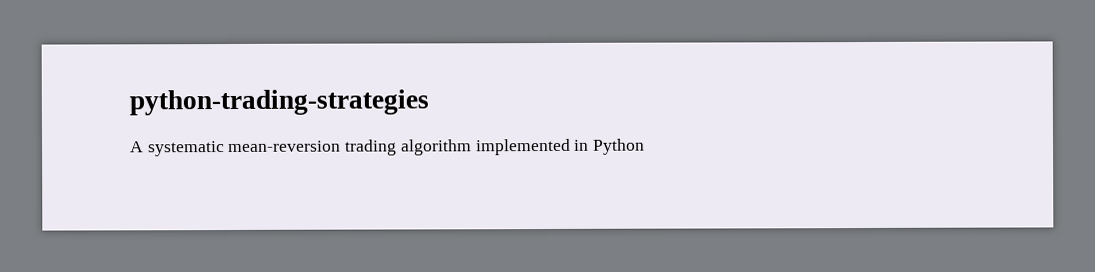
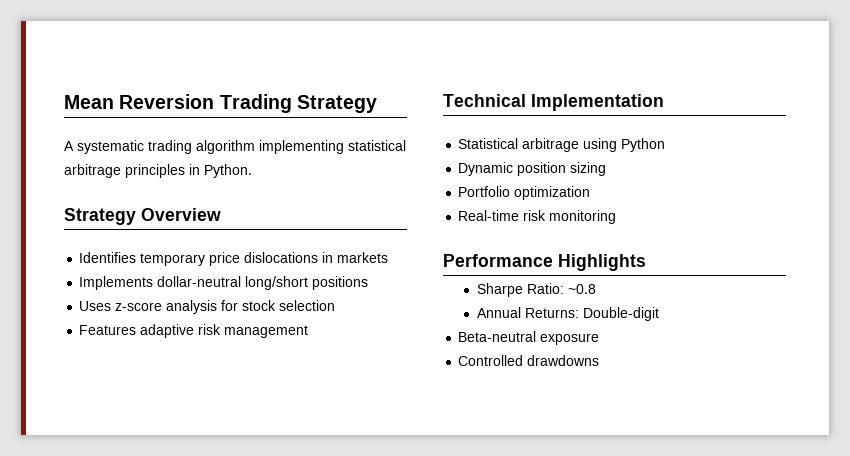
- python-trading-strategies
+ Mean Reversion Trading Strategy
- A systematic mean-reversion trading algorithm implemented in Python
+ A systematic trading algorithm implementing statistical arbitrage principles in Python.
+ Strategy Overview
+ Identifies temporary price dislocations in markets
+ Implements dollar-neutral long/short positions
+ Uses z-score analysis for stock selection
+ Features adaptive risk management
+ Technical Implementation
+ Statistical arbitrage using Python
+ Dynamic position sizing
+ Portfolio optimization
+ Real-time risk monitoring
+ Performance Highlights
+ Sharpe Ratio: ~0.8
+ Annual Returns: Double-digit
+ Beta-neutral exposure
+ Controlled drawdowns

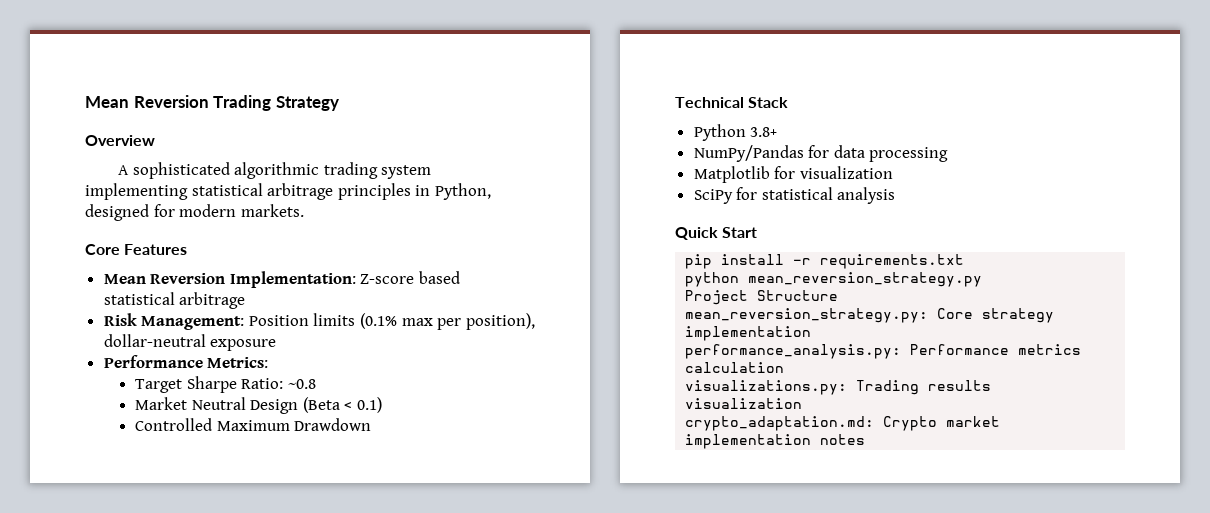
+ Overview
- A systematic trading algorithm implementing statistical arbitrage principles in Python.
- Strategy Overview
- Identifies temporary price dislocations in markets
- Implements dollar-neutral long/short positions
- Uses z-score analysis for stock selection
- Features adaptive risk management
- Technical Implementation
- Statistical arbitrage using Python
- Dynamic position sizing
- Portfolio optimization
- Real-time risk monitoring
- Performance Highlights
- Sharpe Ratio: ~0.8
+ A sophisticated algorithmic trading system implementing statistical arbitrage principles in Python, designed for modern markets.
+ Core Features
+ Mean Reversion Implementation: Z-score based statistical arbitrage
+ Risk Management: Position limits (0.1% max per position), dollar-neutral exposure
+ Performance Metrics:
+ Target Sharpe Ratio: ~0.8
- Annual Returns: Double-digit
- Beta-neutral exposure
- Controlled drawdowns
+ Market Neutral Design (Beta < 0.1)
+ Controlled Maximum Drawdown
+ Technical Stack
+ Python 3.8+
+ NumPy/Pandas for data processing
+ Matplotlib for visualization
+ SciPy for statistical analysis
+ Quick Start
+ pip install -r requirements.txt
+ python mean_reversion_strategy.py
+ Project Structure
+ mean_reversion_strategy.py: Core strategy implementation
+ performance_analysis.py: Performance metrics calculation
+ visualizations.py: Trading results visualization
+ crypto_adaptation.md: Crypto market implementation notes

